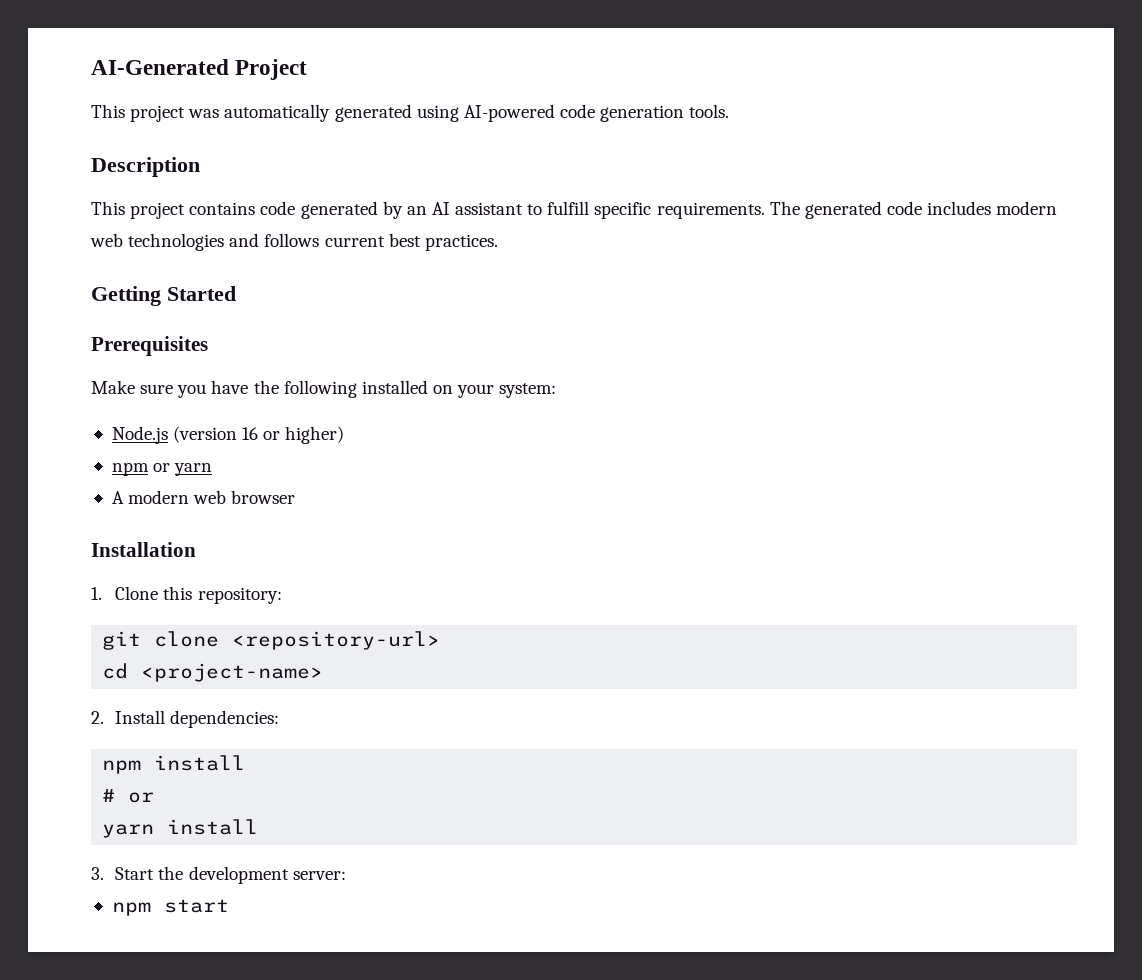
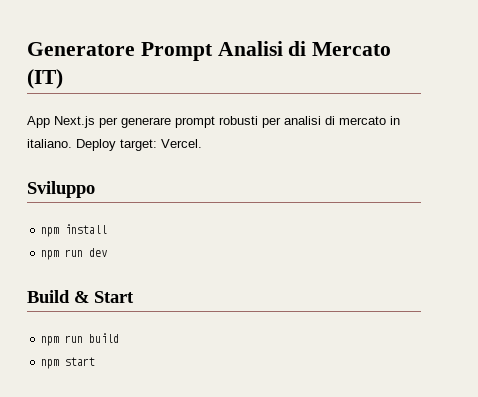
- AI-Generated Project
- This project was automatically generated using AI-powered code generation tools.
- Description
- This project contains code generated by an AI assistant to fulfill specific requirements. The generated code includes modern web technologies and follows current best practices.
- Getting Started
- Prerequisites
- Make sure you have the following installed on your system:
- Node.js (version 16 or higher)
- npm or yarn
- A modern web browser
- Installation
- 1. Clone this repository:
- git clone <repository-url>
- cd <project-name>
- 2. Install dependencies:
+ Generatore Prompt Analisi di Mercato (IT)
+ App Next.js per generare prompt robusti per analisi di mercato in italiano. Deploy target: Vercel.
+ Sviluppo
  npm install
- # or
- yarn install
- 3. Start the development server:
+ npm run dev
+ Build & Start
+ npm run build

